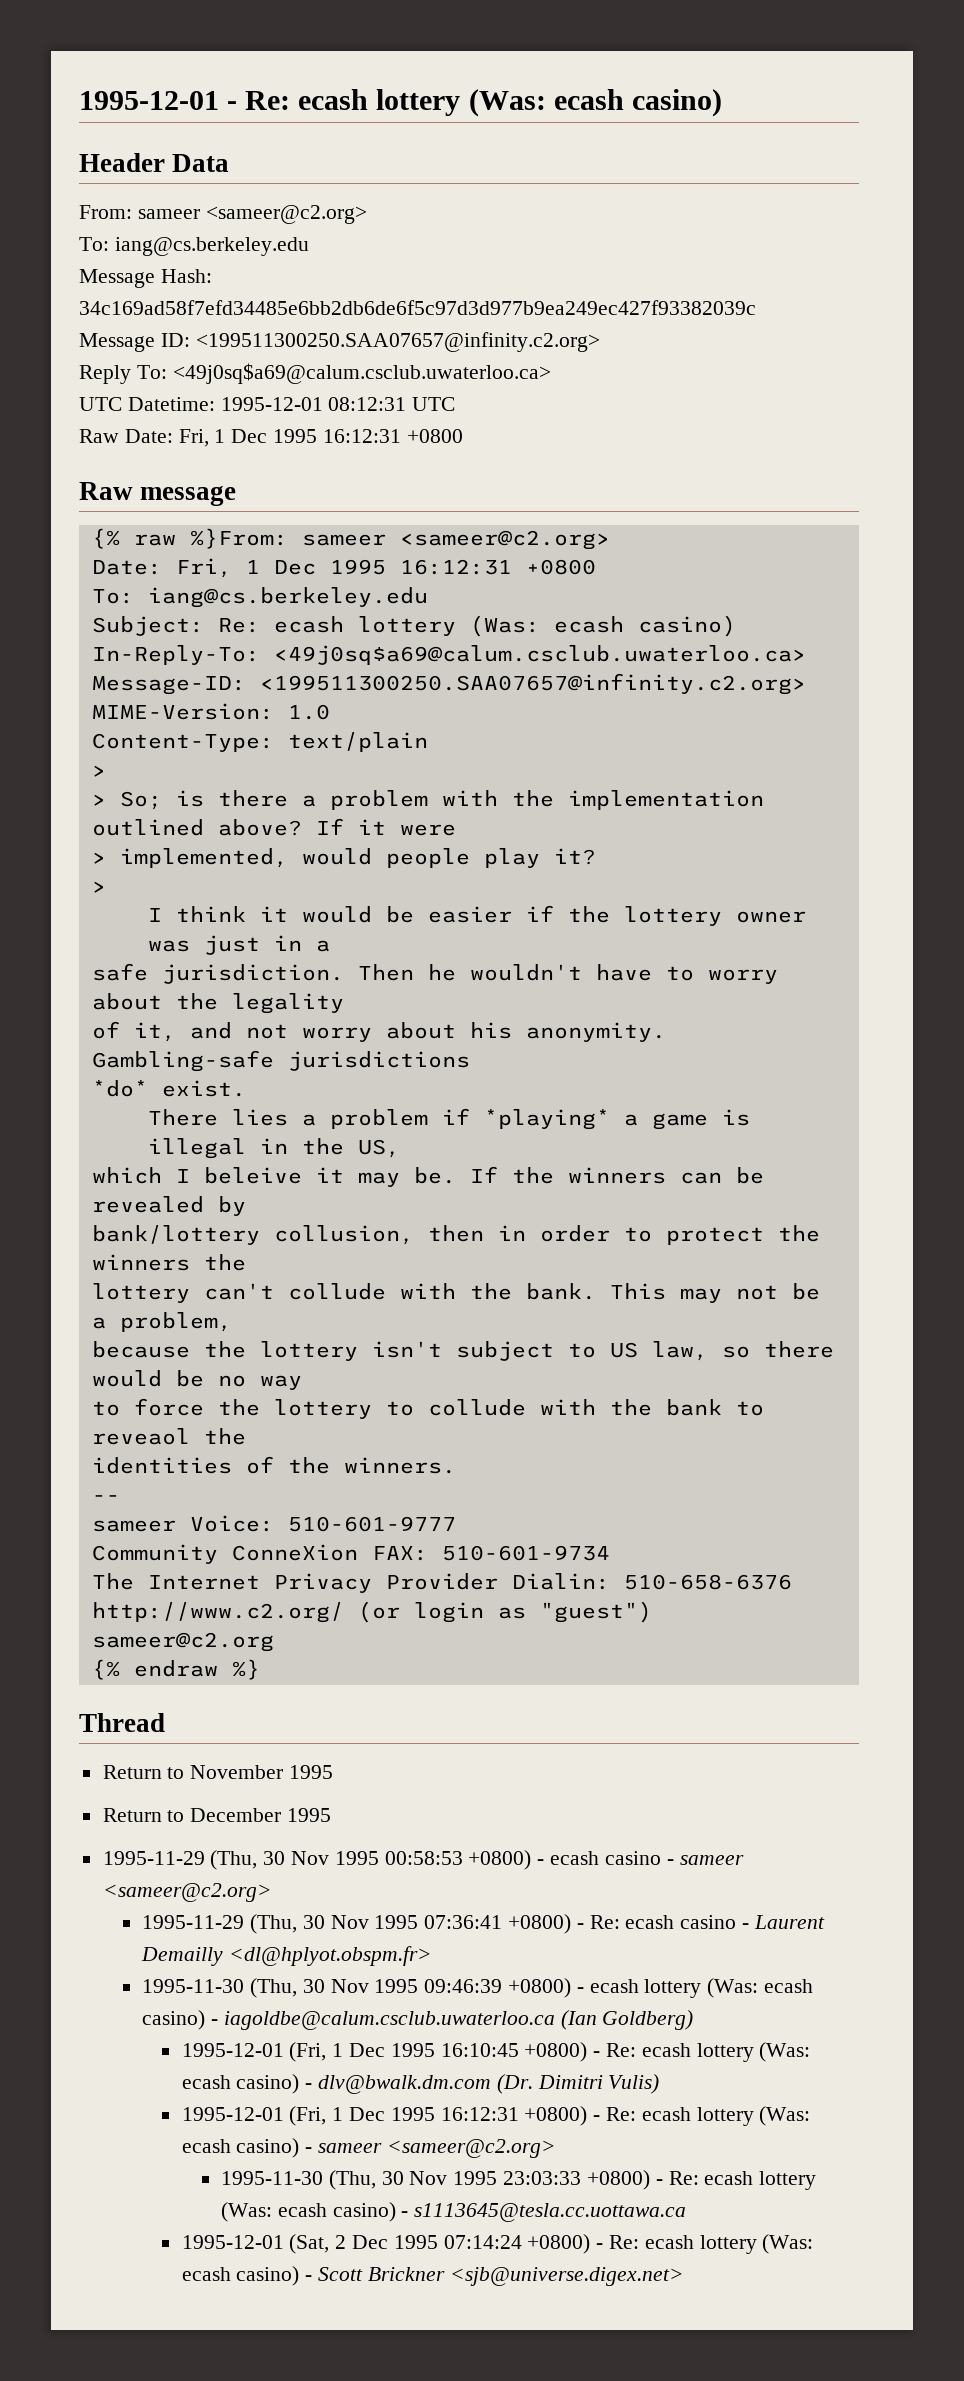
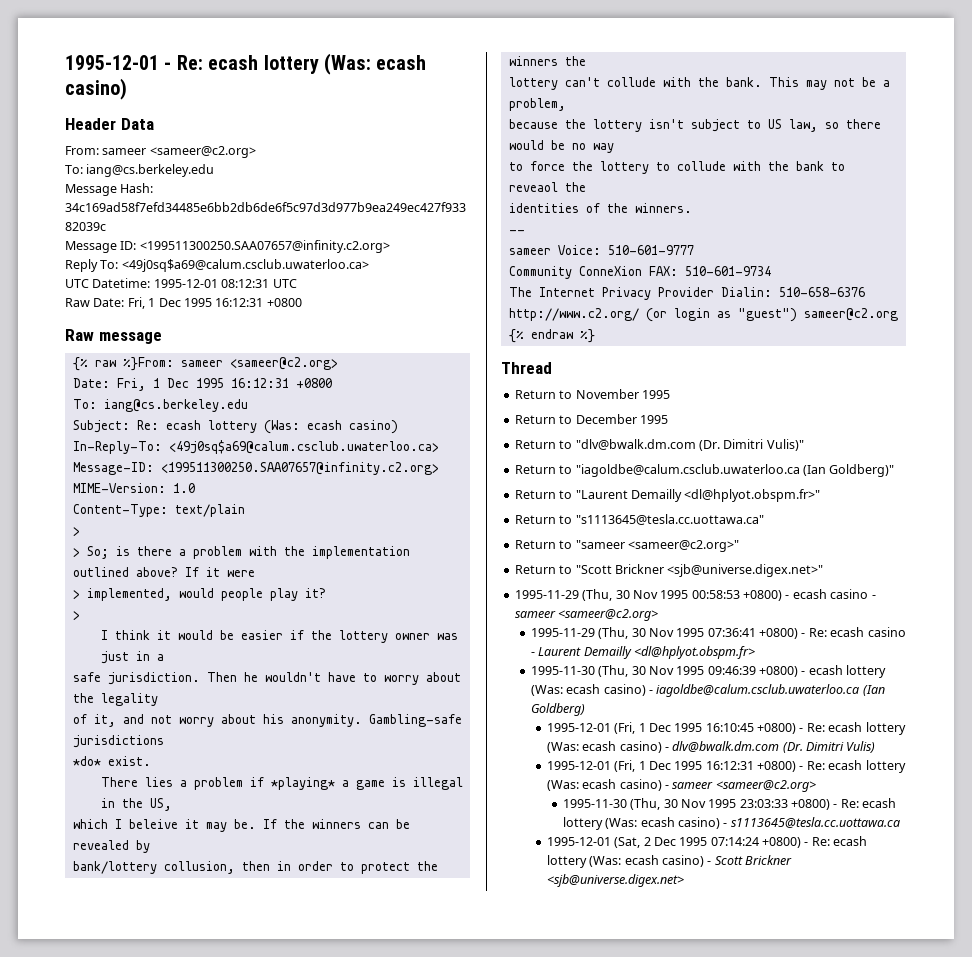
+ Return to "dlv@bwalk.dm.com (Dr. Dimitri Vulis)"
+ Return to "iagoldbe@calum.csclub.uwaterloo.ca (Ian Goldberg)"
+ Return to "Laurent Demailly <dl@hplyot.obspm.fr>"
+ Return to "s1113645@tesla.cc.uottawa.ca"
+ Return to "sameer <sameer@c2.org>"
+ Return to "Scott Brickner <sjb@universe.digex.net>"

